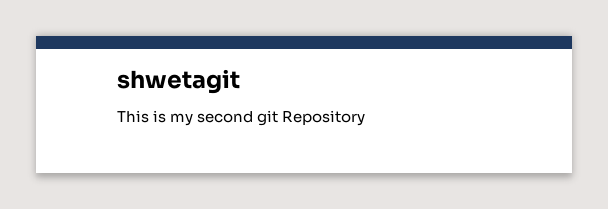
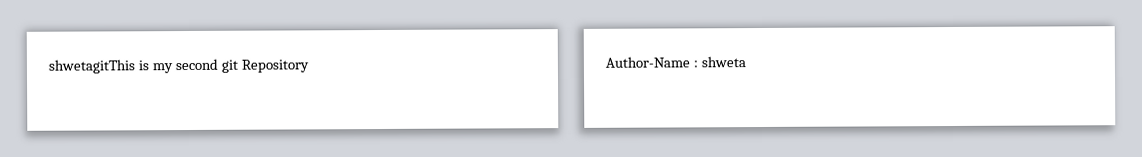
- shwetagit
- This is my second git Repository
+ shwetagitThis is my second git Repository
+ Author-Name : shweta

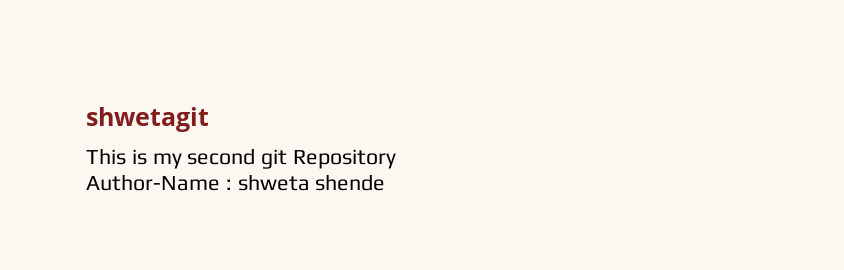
- shwetagitThis is my second git Repository
+ shwetagit
+ This is my second git Repository
- Author-Name : shweta
+ Author-Name : shweta shende

